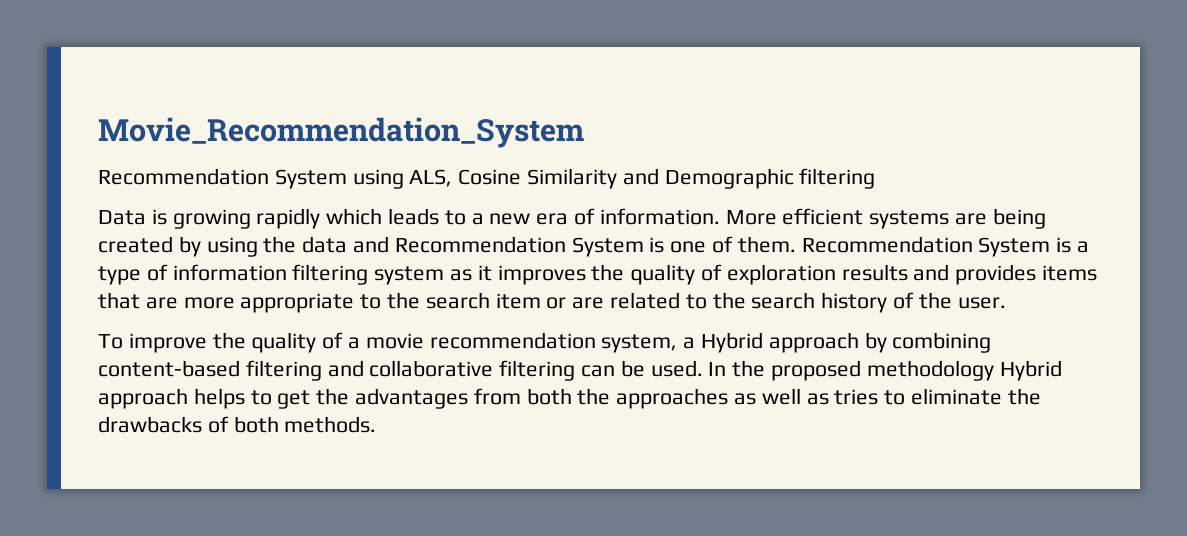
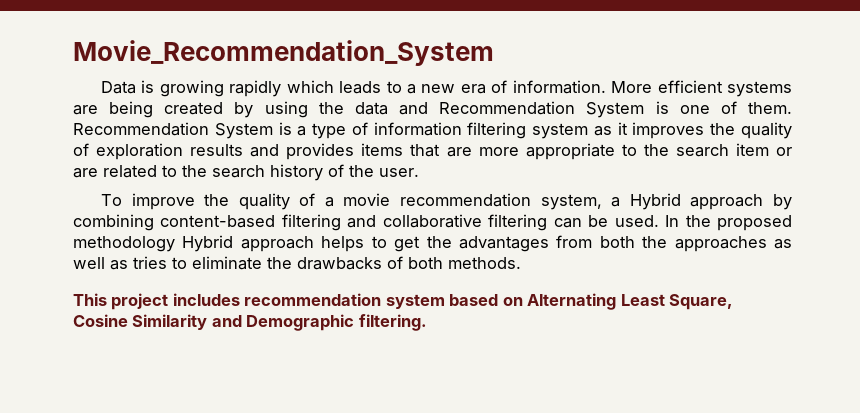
- Recommendation System using ALS, Cosine Similarity and Demographic filtering
+ This project includes recommendation system based on Alternating Least Square, Cosine Similarity and Demographic filtering.

